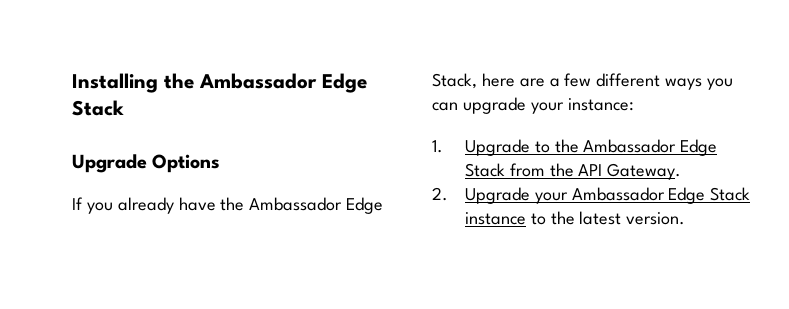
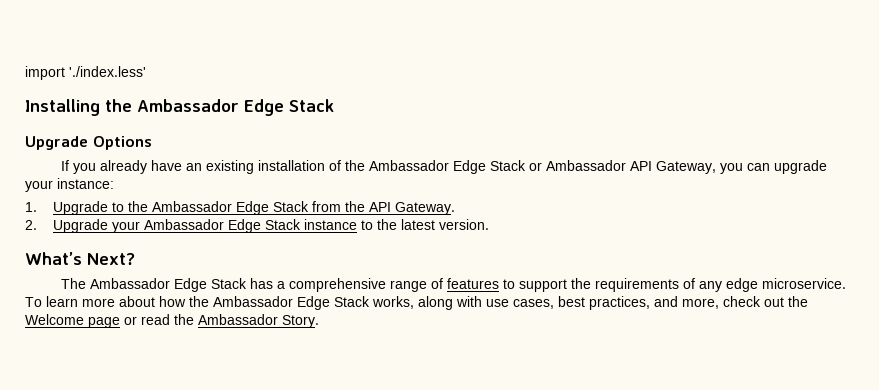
+ import './index.less'
- If you already have the Ambassador Edge Stack, here are a few different ways you can upgrade your instance:
+ If you already have an existing installation of the Ambassador Edge Stack or Ambassador API Gateway, you can upgrade your instance:
+ What’s Next?
+ The Ambassador Edge Stack has a comprehensive range of features to support the requirements of any edge microservice. To learn more about how the Ambassador Edge Stack works, along with use cases, best practices, and more, check out the Welcome page or read the Ambassador Story.

